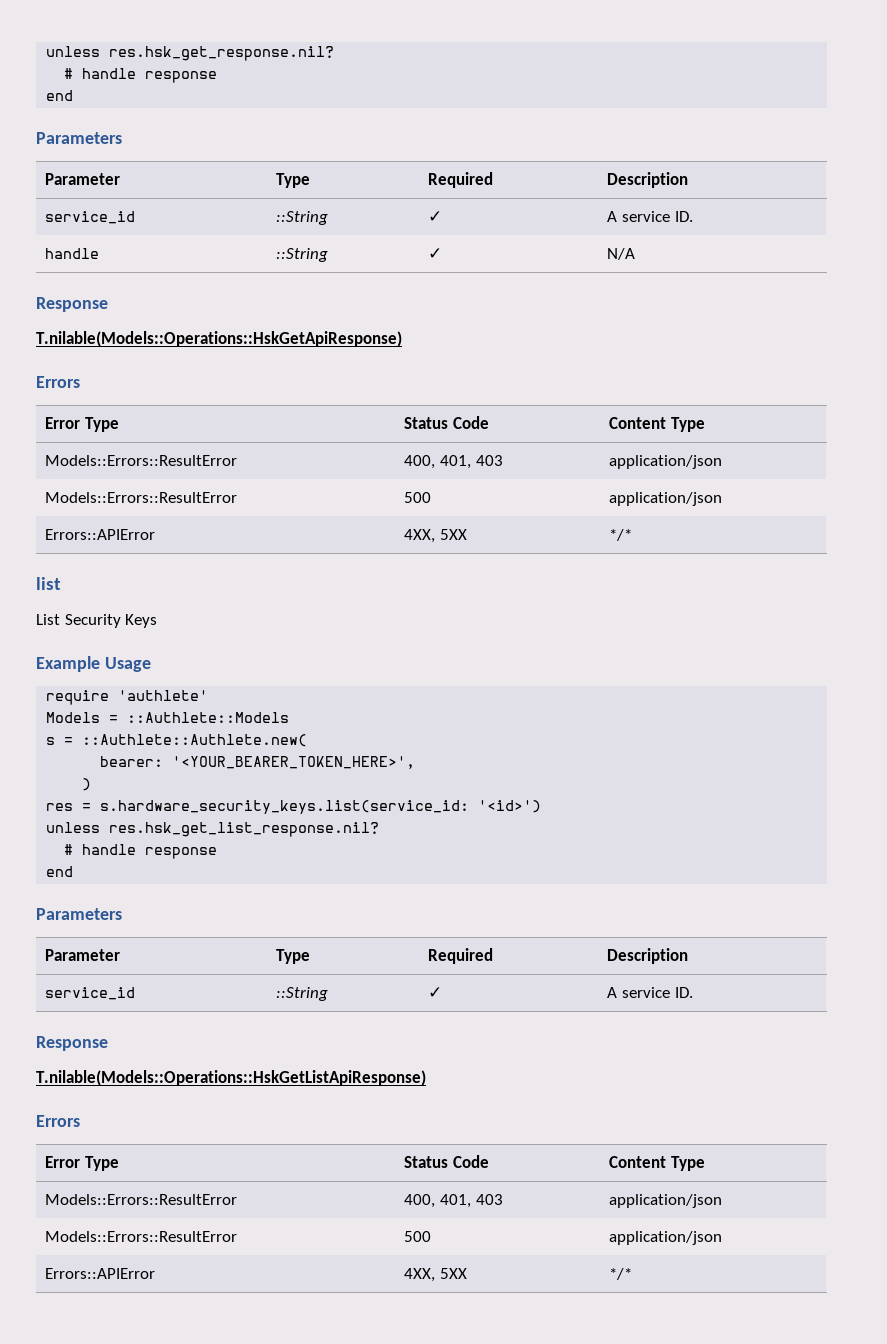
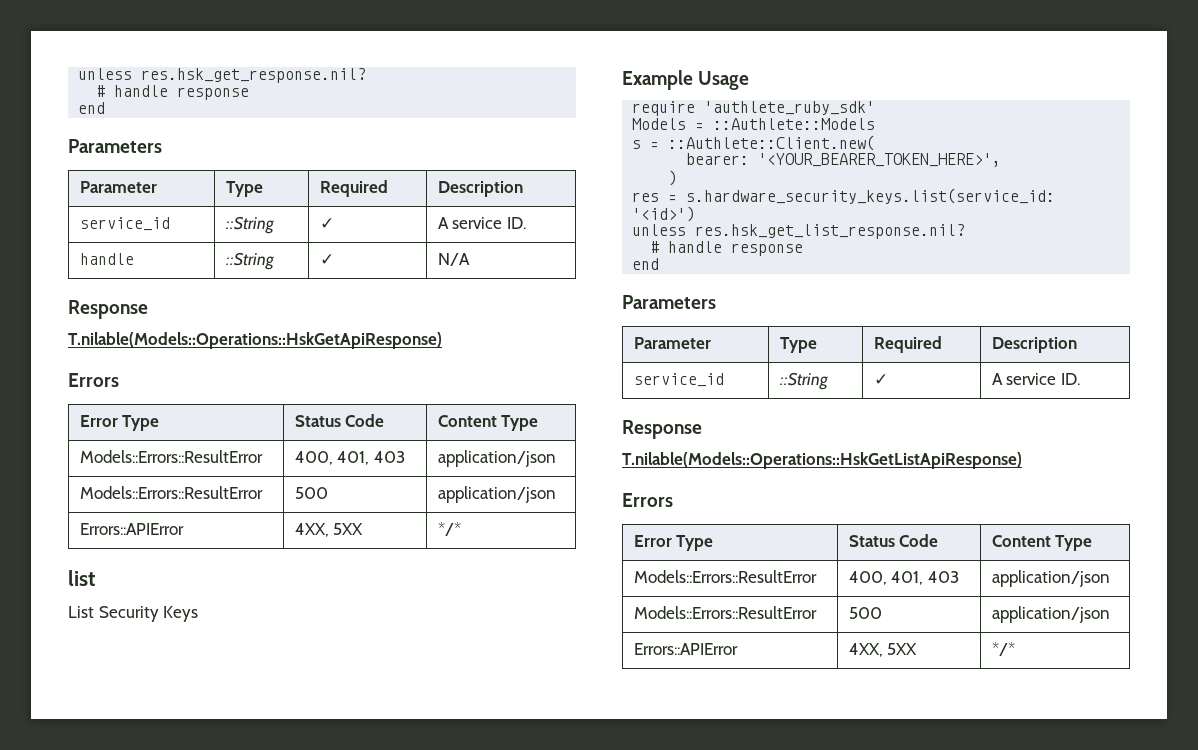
- require 'authlete'
+ require 'authlete_ruby_sdk'
- s = ::Authlete::Authlete.new(
+ s = ::Authlete::Client.new(

